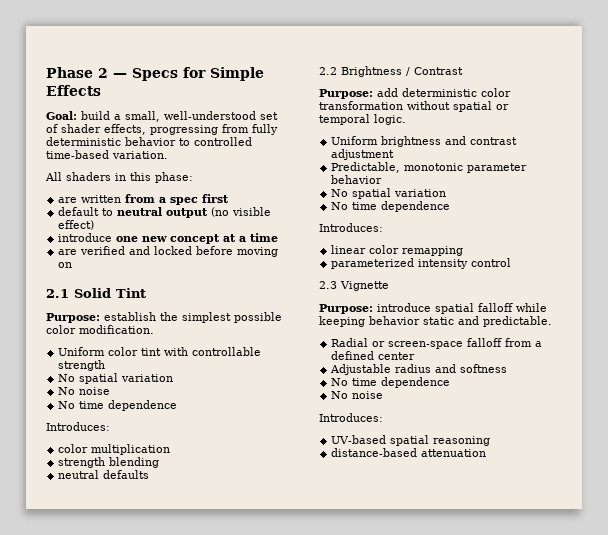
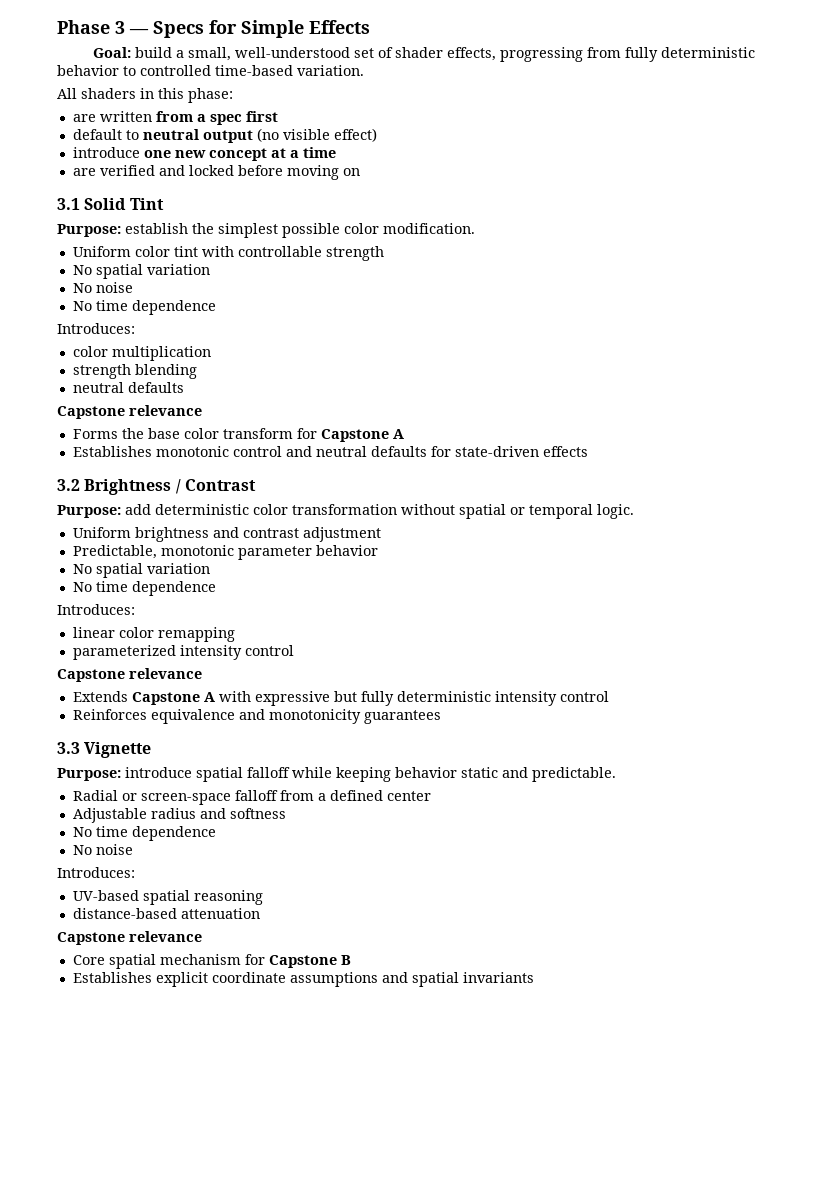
- Phase 2 — Specs for Simple Effects
+ Phase 3 — Specs for Simple Effects
- 2.1 Solid Tint
+ 3.1 Solid Tint
  strength blending
  neutral defaults
- 2.2 Brightness / Contrast
+ Capstone relevance
+ Forms the base color transform for Capstone A
+ Establishes monotonic control and neutral defaults for state-driven effects
+ 3.2 Brightness / Contrast
  parameterized intensity control
- 2.3 Vignette
+ Capstone relevance
+ Extends Capstone A with expressive but fully deterministic intensity control
+ Reinforces equivalence and monotonicity guarantees
+ 3.3 Vignette
  distance-based attenuation
+ Capstone relevance
+ Core spatial mechanism for Capstone B
+ Establishes explicit coordinate assumptions and spatial invariants

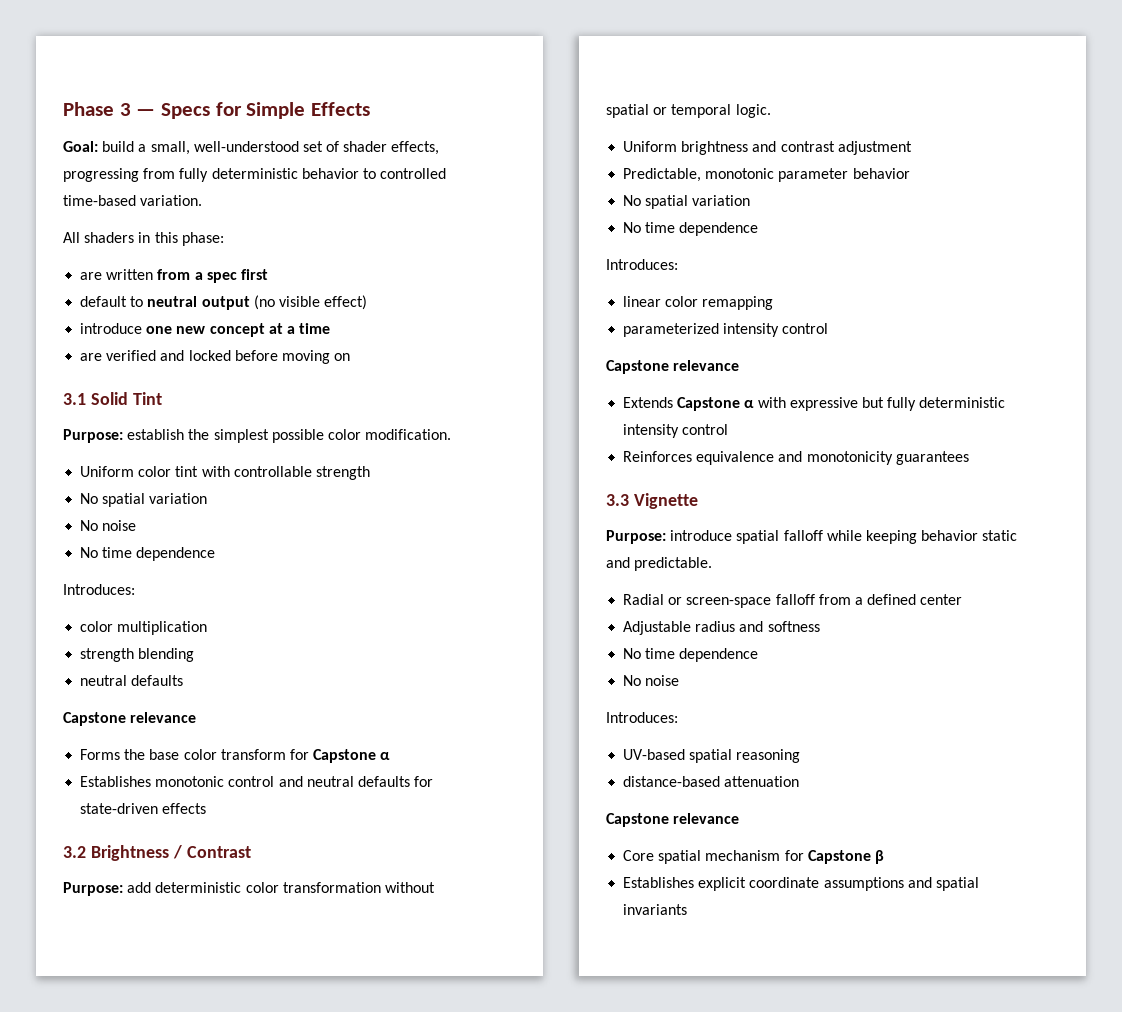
- Forms the base color transform for Capstone A
+ Forms the base color transform for Capstone α
- Extends Capstone A with expressive but fully deterministic intensity control
+ Extends Capstone α with expressive but fully deterministic intensity control
- Core spatial mechanism for Capstone B
+ Core spatial mechanism for Capstone β

